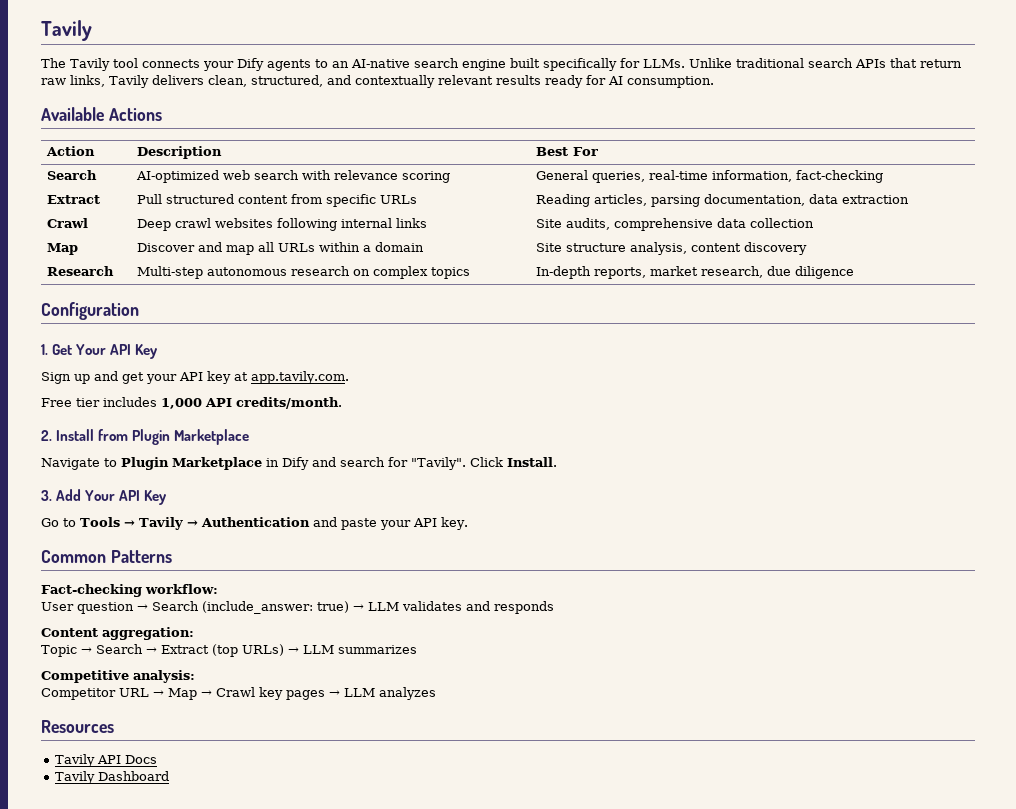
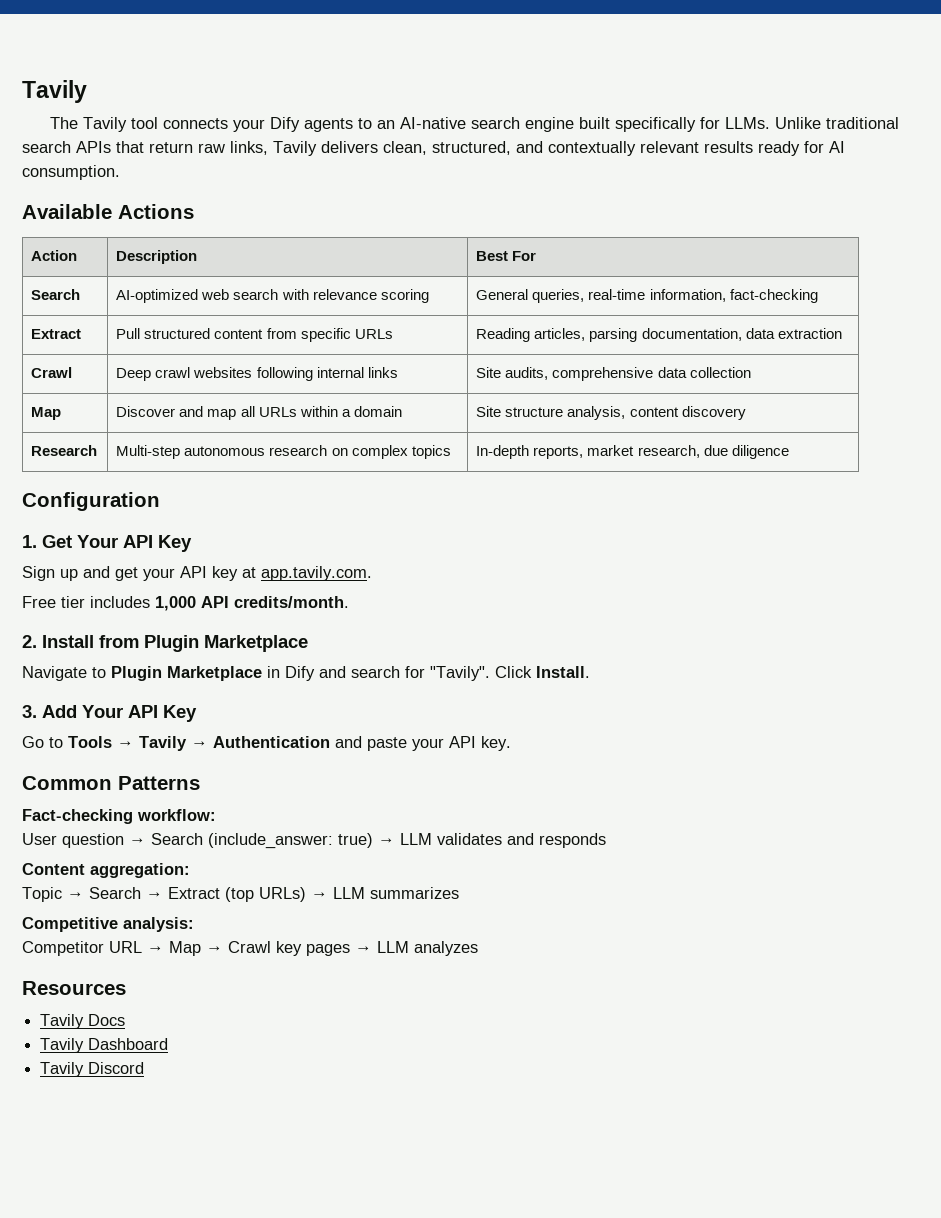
- Tavily API Docs
+ Tavily Docs
+ Tavily Discord

